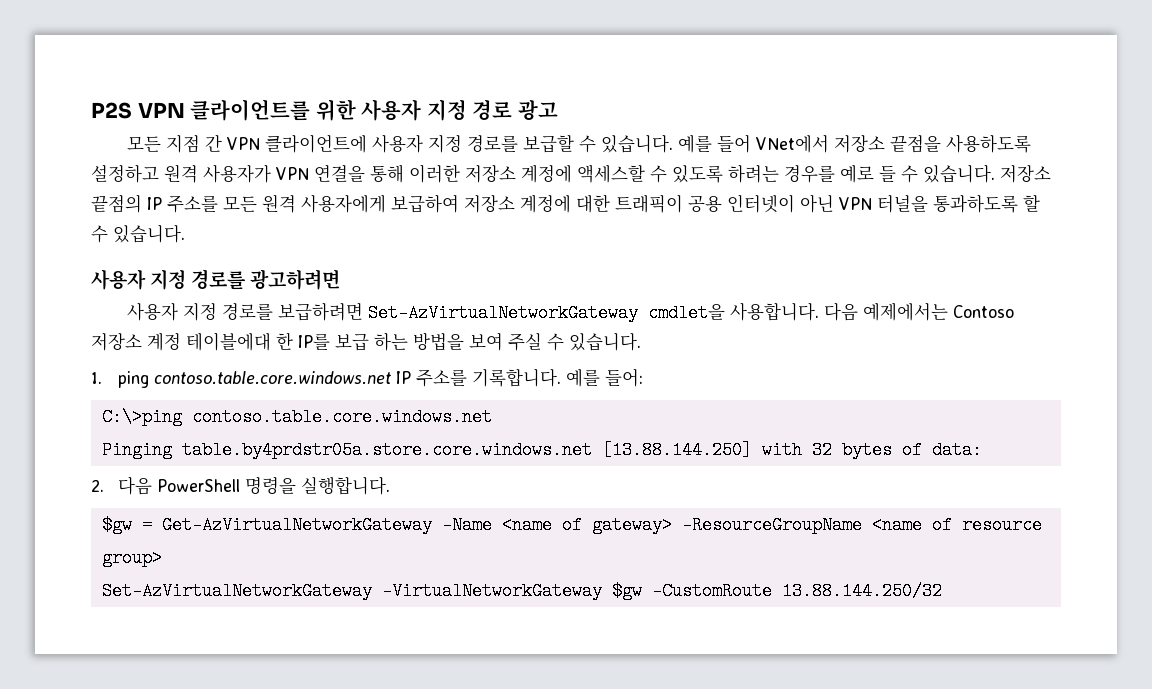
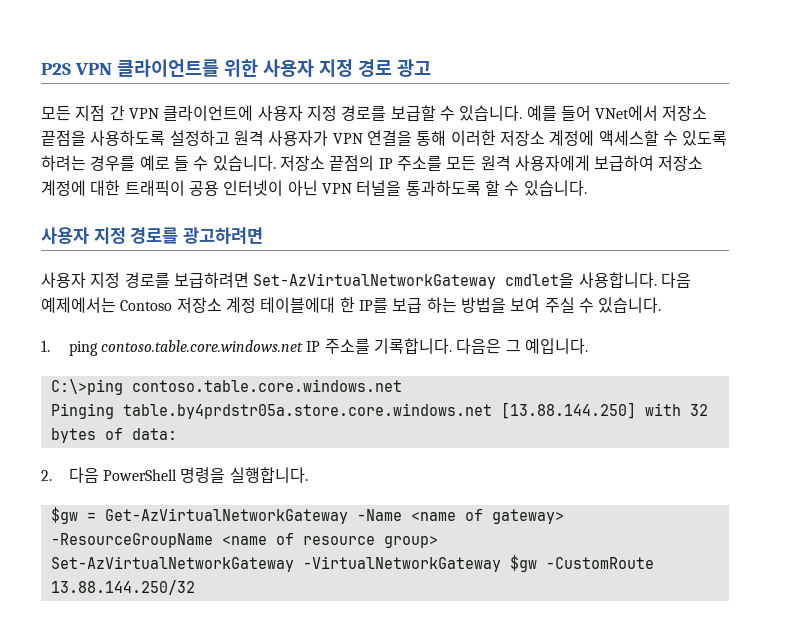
- 예를 들어:
+ 다음은 그 예입니다.

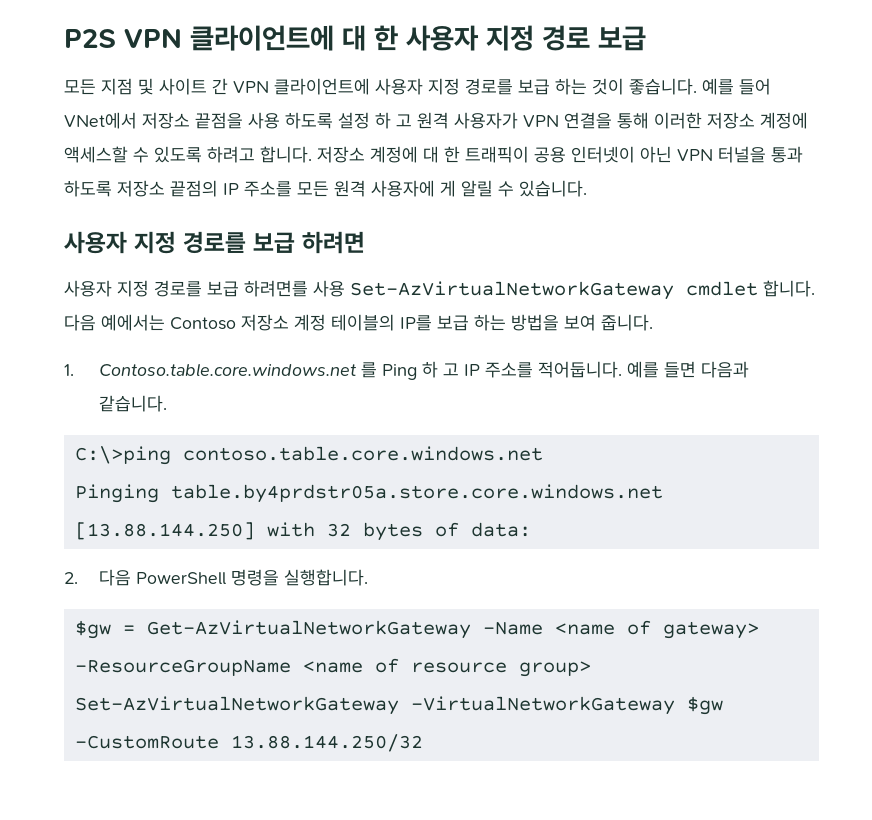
- P2S VPN 클라이언트를 위한 사용자 지정 경로 광고
+ P2S VPN 클라이언트에 대 한 사용자 지정 경로 보급
- 모든 지점 간 VPN 클라이언트에 사용자 지정 경로를 보급할 수 있습니다.
+ 모든 지점 및 사이트 간 VPN 클라이언트에 사용자 지정 경로를 보급 하는 것이 좋습니다.
- 예를 들어 VNet에서 저장소 끝점을 사용하도록 설정하고 원격 사용자가 VPN 연결을 통해 이러한 저장소 계정에 액세스할 수 있도록 하려는 경우를 예로 들 수 있습니다. 저장소 끝점의 IP 주소를 모든 원격 사용자에게 보급하여 저장소 계정에 대한 트래픽이 공용 인터넷이 아닌 VPN 터널을 통과하도록 할 수 있습니다.
+ 예를 들어 VNet에서 저장소 끝점을 사용 하도록 설정 하 고 원격 사용자가 VPN 연결을 통해 이러한 저장소 계정에 액세스할 수 있도록 하려고 합니다. 저장소 계정에 대 한 트래픽이 공용 인터넷이 아닌 VPN 터널을 통과 하도록 저장소 끝점의 IP 주소를 모든 원격 사용자에 게 알릴 수 있습니다.
- 사용자 지정 경로를 광고하려면
- 사용자 지정 경로를 보급하려면 Set-AzVirtualNetworkGateway cmdlet을 사용합니다. 다음 예제에서는 Contoso 저장소 계정 테이블에대 한 IP를 보급 하는 방법을 보여 주실 수 있습니다.
- 1. ping contoso.table.core.windows.net IP 주소를 기록합니다. 다음은 그 예입니다.
+ 사용자 지정 경로를 보급 하려면
+ 사용자 지정 경로를 보급 하려면를 사용 Set-AzVirtualNetworkGateway cmdlet 합니다. 다음 예에서는 Contoso 저장소 계정 테이블의 IP를 보급 하는 방법을 보여 줍니다.
+ 1. Contoso.table.core.windows.net 를 Ping 하 고 IP 주소를 적어둡니다. 예를 들면 다음과 같습니다.

